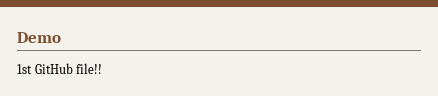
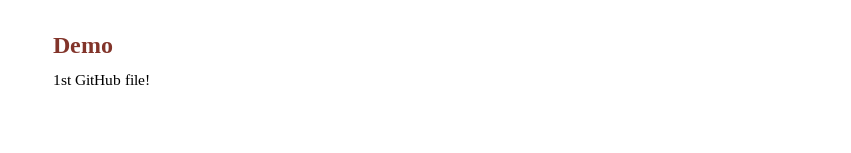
- 1st GitHub file!!
+ 1st GitHub file!

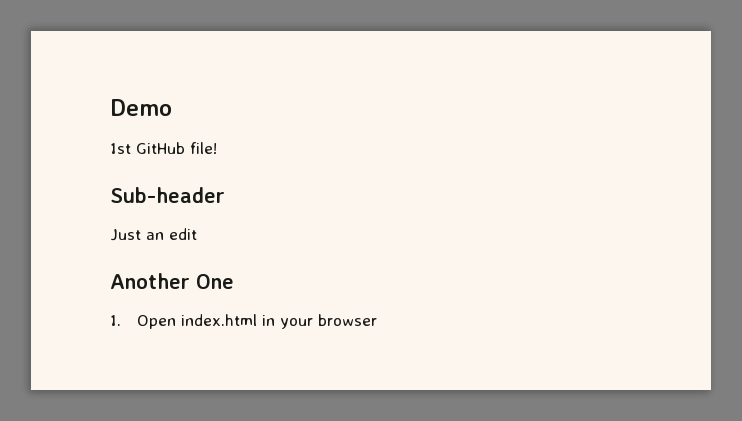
+ Sub-header
+ Just an edit
+ Another One
+ 1. Open index.html in your browser

